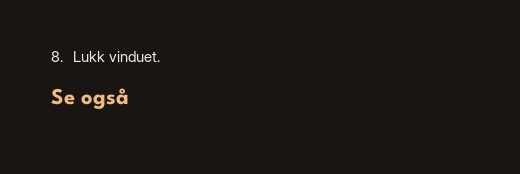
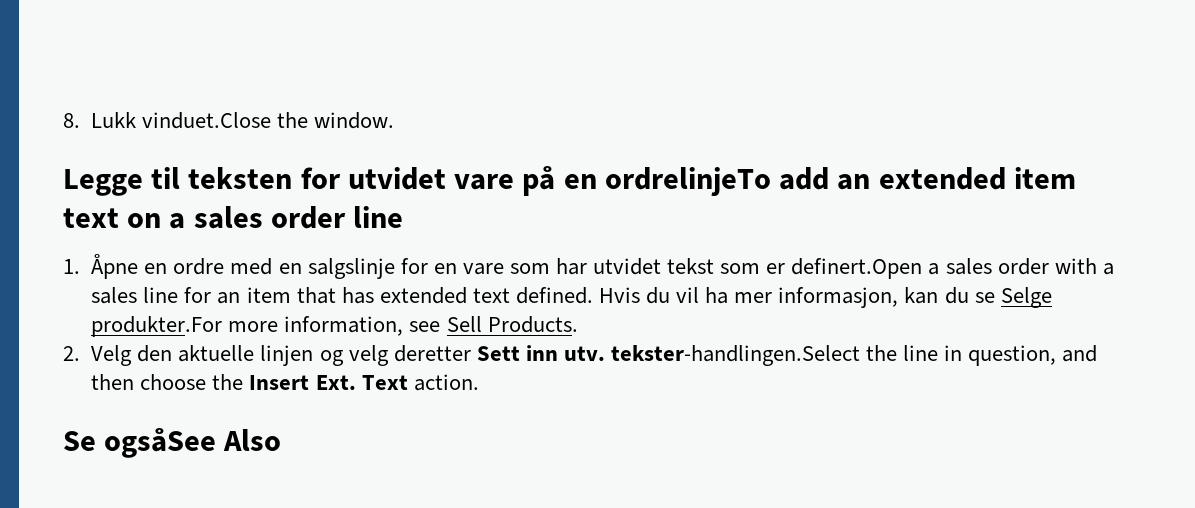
- 8. Lukk vinduet.
+ 8. Lukk vinduet.Close the window.
+ Legge til teksten for utvidet vare på en ordrelinjeTo add an extended item text on a sales order line
+ 1. Åpne en ordre med en salgslinje for en vare som har utvidet tekst som er definert.Open a sales order with a sales line for an item that has extended text defined. Hvis du vil ha mer informasjon, kan du se Selge produkter.For more information, see Sell Products.
+ 2. Velg den aktuelle linjen og velg deretter Sett inn utv. tekster-handlingen.Select the line in question, and then choose the Insert Ext. Text action.
- Se også
+ Se ogsåSee Also

